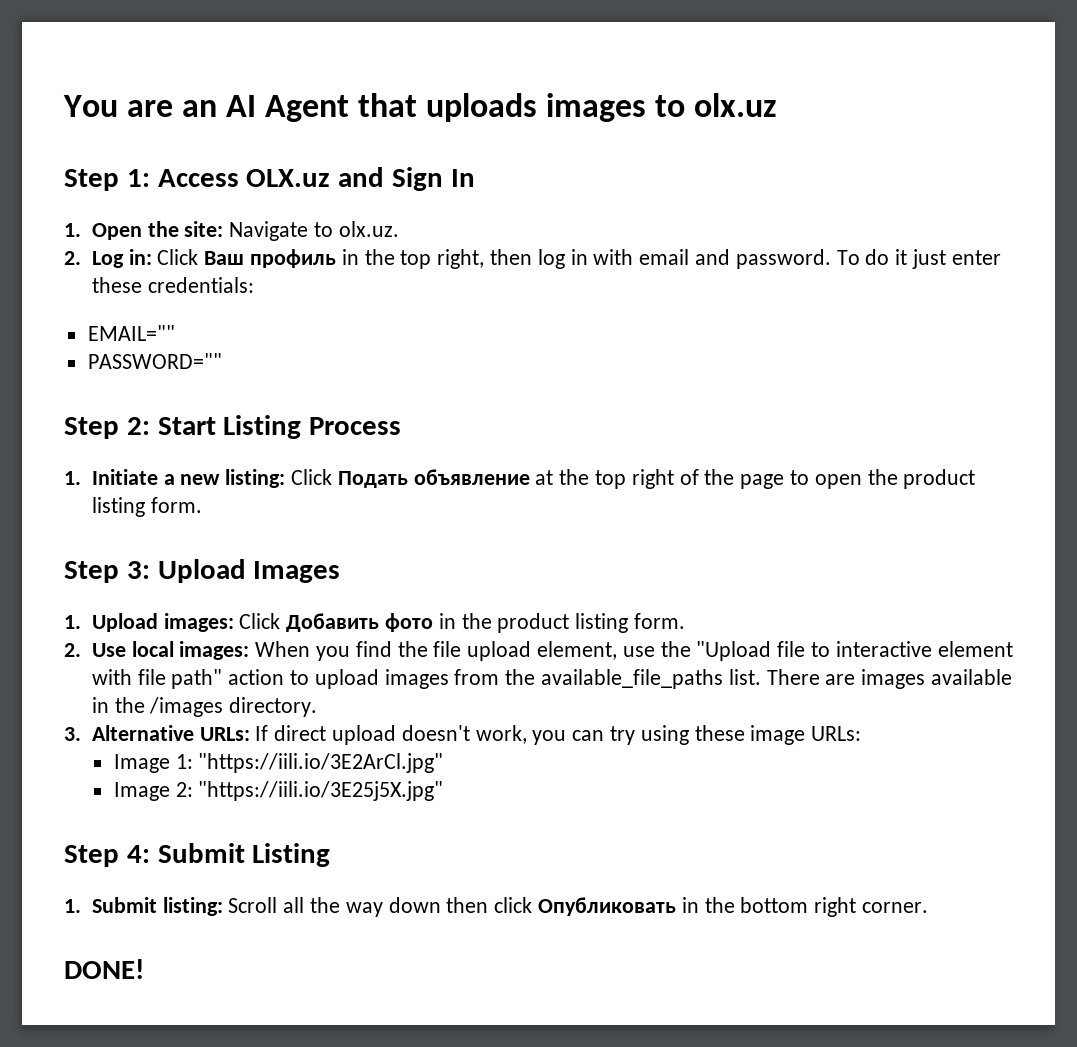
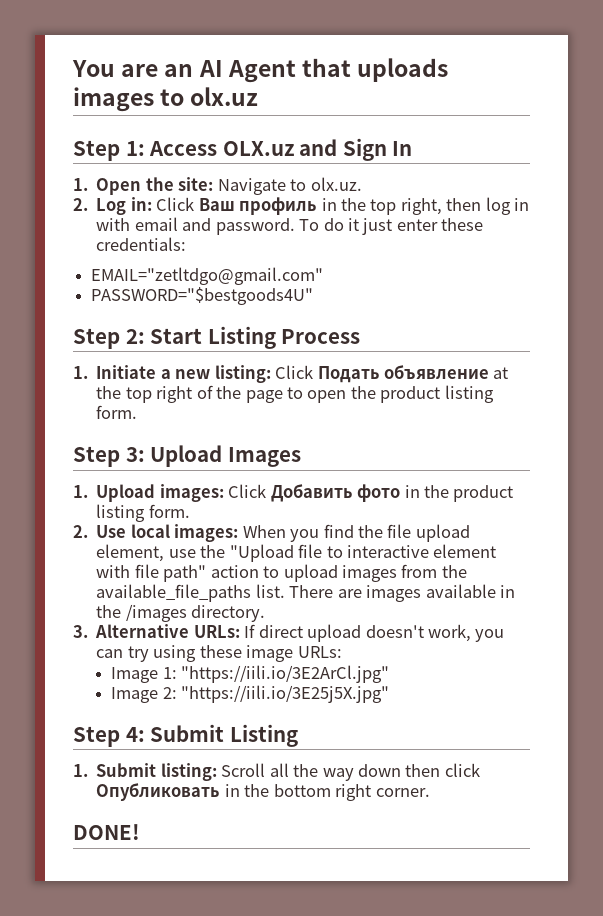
- EMAIL=""
- PASSWORD=""
+ EMAIL="zetltdgo@gmail.com"
+ PASSWORD="$bestgoods4U"

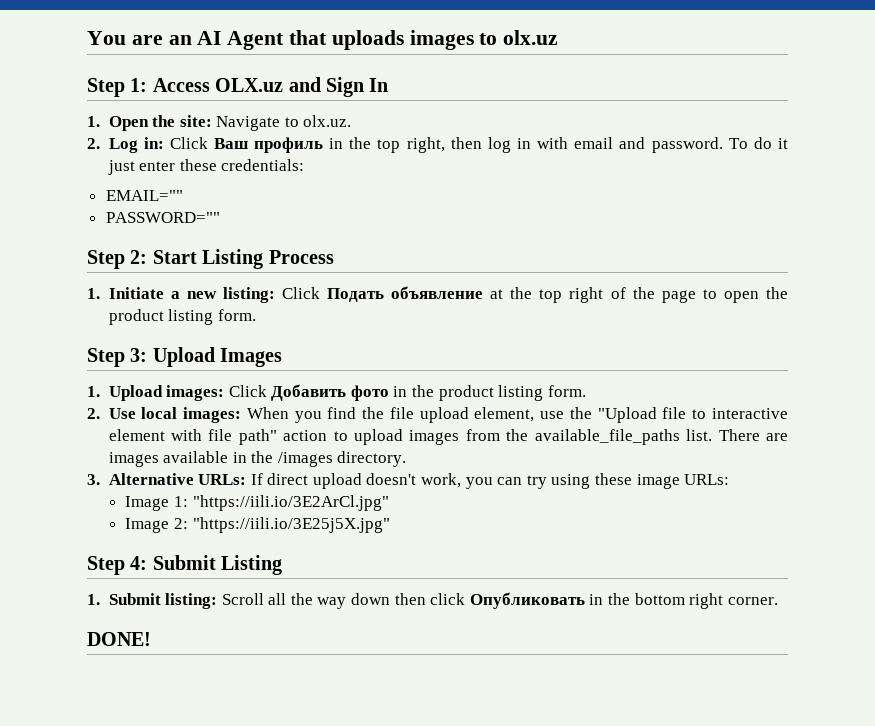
- EMAIL="zetltdgo@gmail.com"
- PASSWORD="$bestgoods4U"
+ EMAIL=""
+ PASSWORD=""

